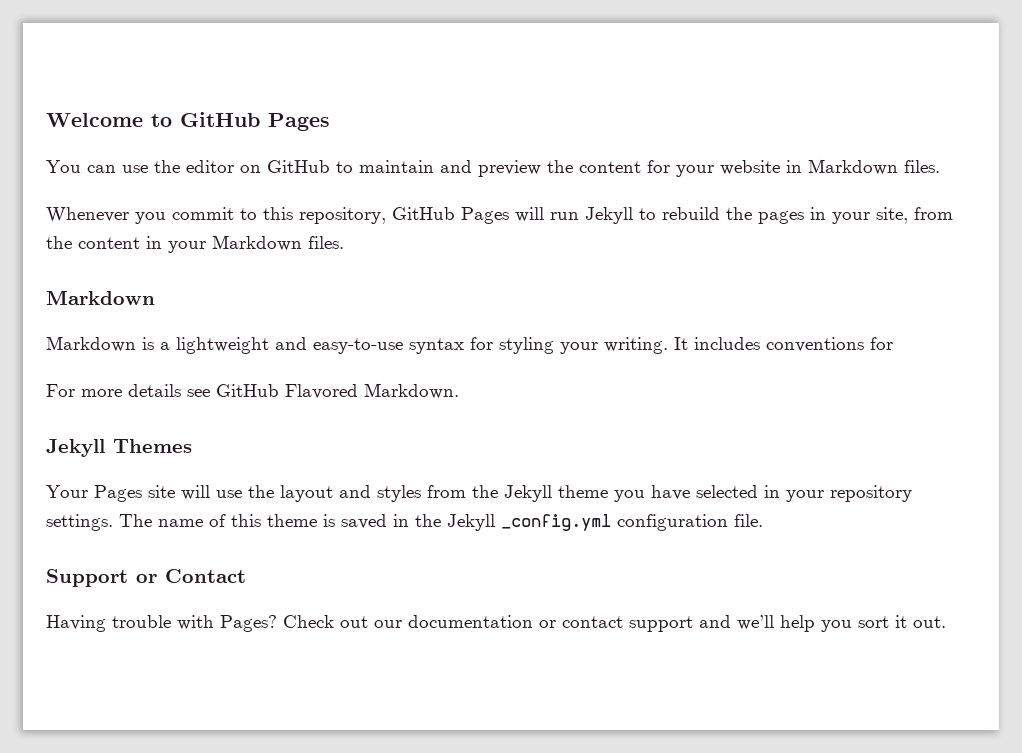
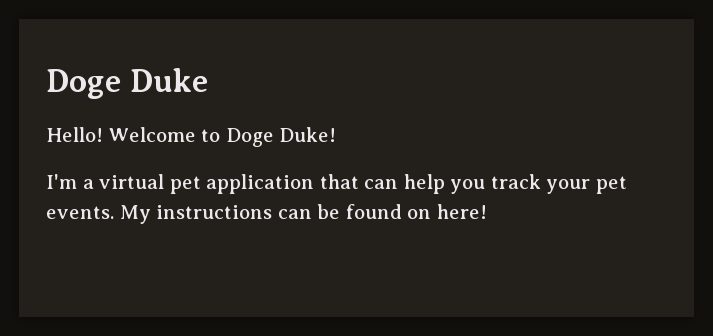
- Welcome to GitHub Pages
- You can use the editor on GitHub to maintain and preview the content for your website in Markdown files.
- Whenever you commit to this repository, GitHub Pages will run Jekyll to rebuild the pages in your site, from the content in your Markdown files.
- Markdown
- Markdown is a lightweight and easy-to-use syntax for styling your writing. It includes conventions for
- For more details see GitHub Flavored Markdown.
- Jekyll Themes
- Your Pages site will use the layout and styles from the Jekyll theme you have selected in your repository settings. The name of this theme is saved in the Jekyll _config.yml configuration file.
- Support or Contact
- Having trouble with Pages? Check out our documentation or contact support and we’ll help you sort it out.
+ Doge Duke
+ Hello! Welcome to Doge Duke!
+ I'm a virtual pet application that can help you track your pet events. My instructions can be found on here!

